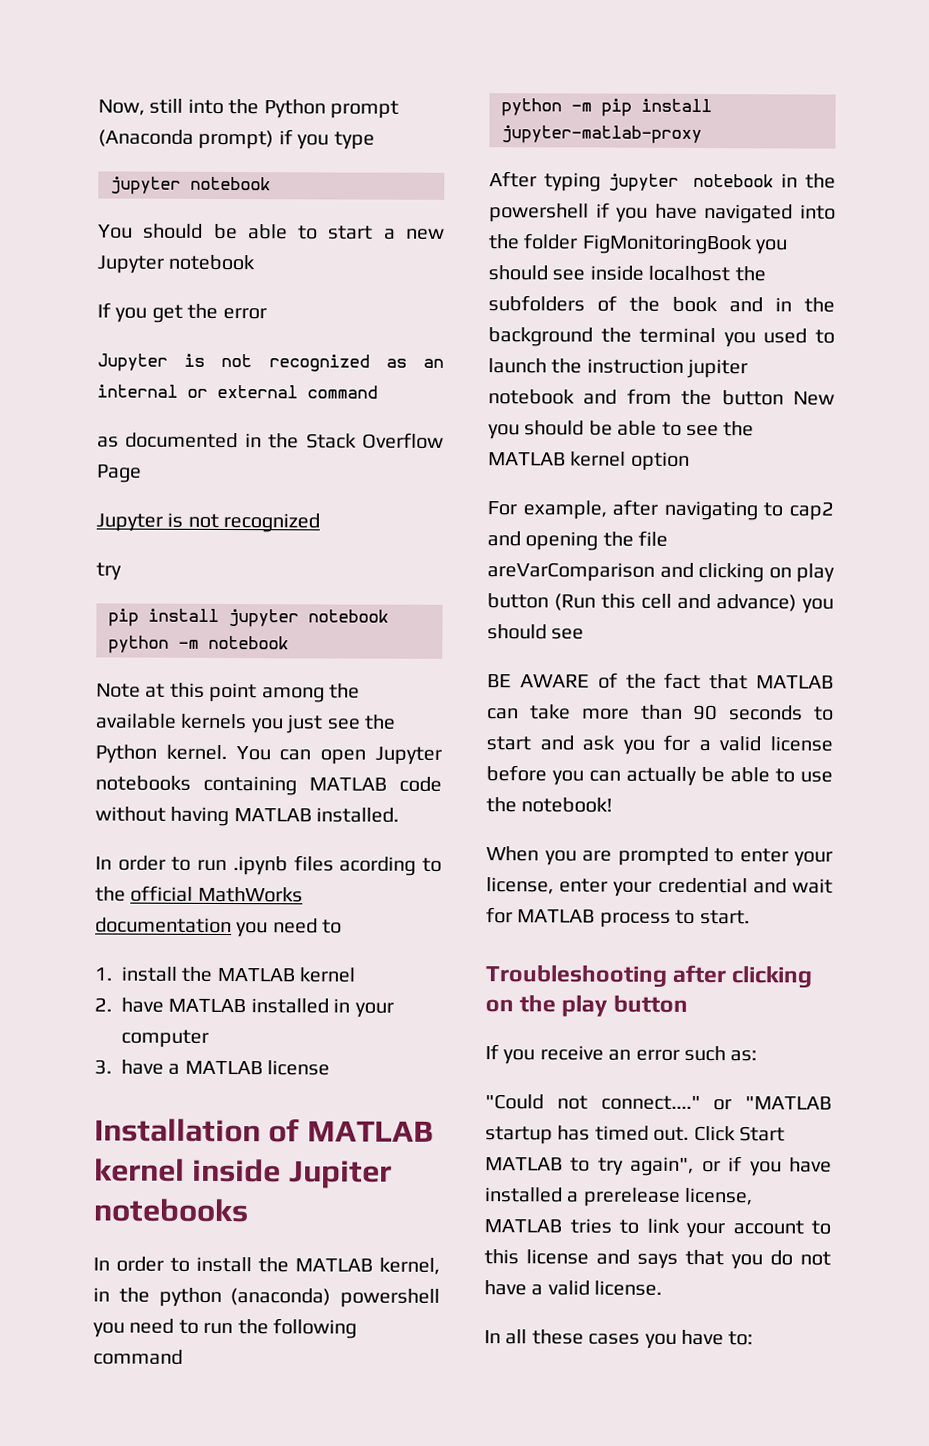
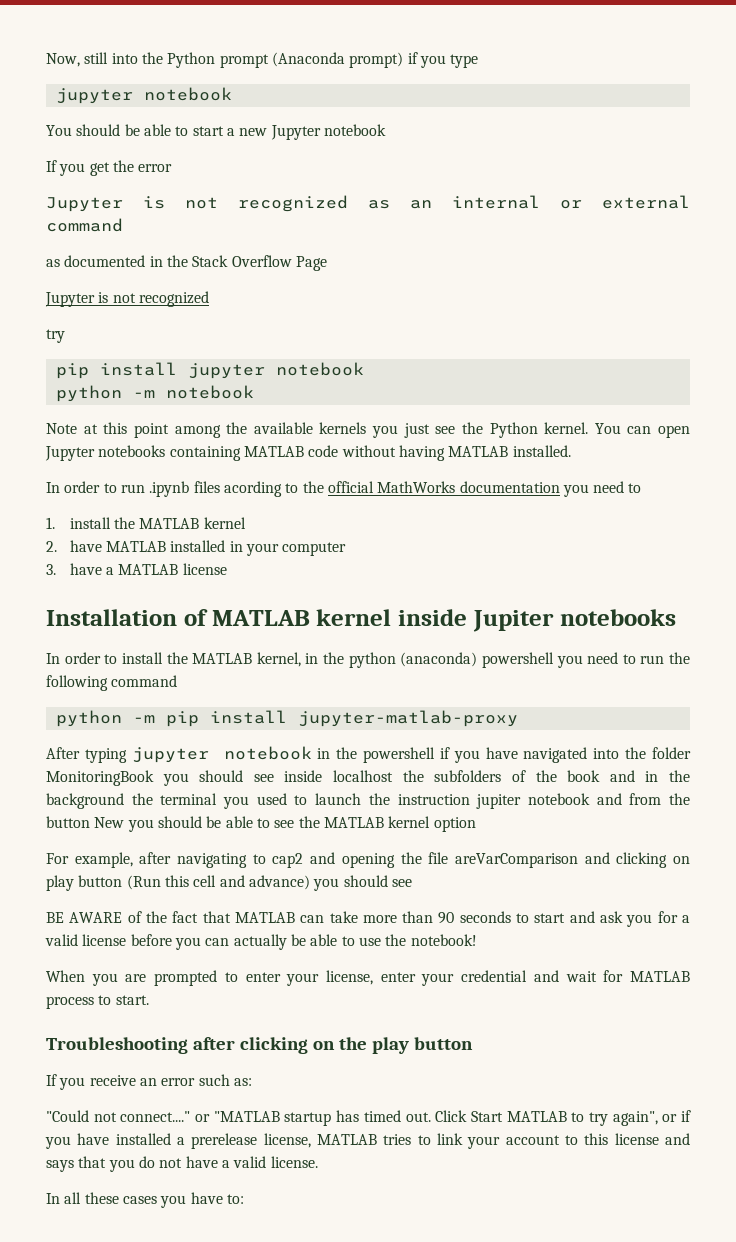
- After typing jupyter notebook in the powershell if you have navigated into the folder FigMonitoringBook you should see inside localhost the subfolders of the book and in the background the terminal you used to launch the instruction jupiter notebook and from the button New you should be able to see the MATLAB kernel option
+ After typing jupyter notebook in the powershell if you have navigated into the folder MonitoringBook you should see inside localhost the subfolders of the book and in the background the terminal you used to launch the instruction jupiter notebook and from the button New you should be able to see the MATLAB kernel option

